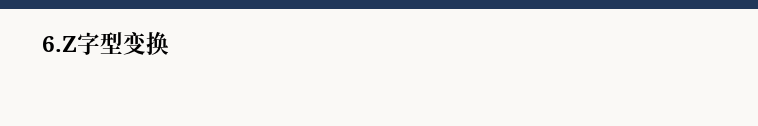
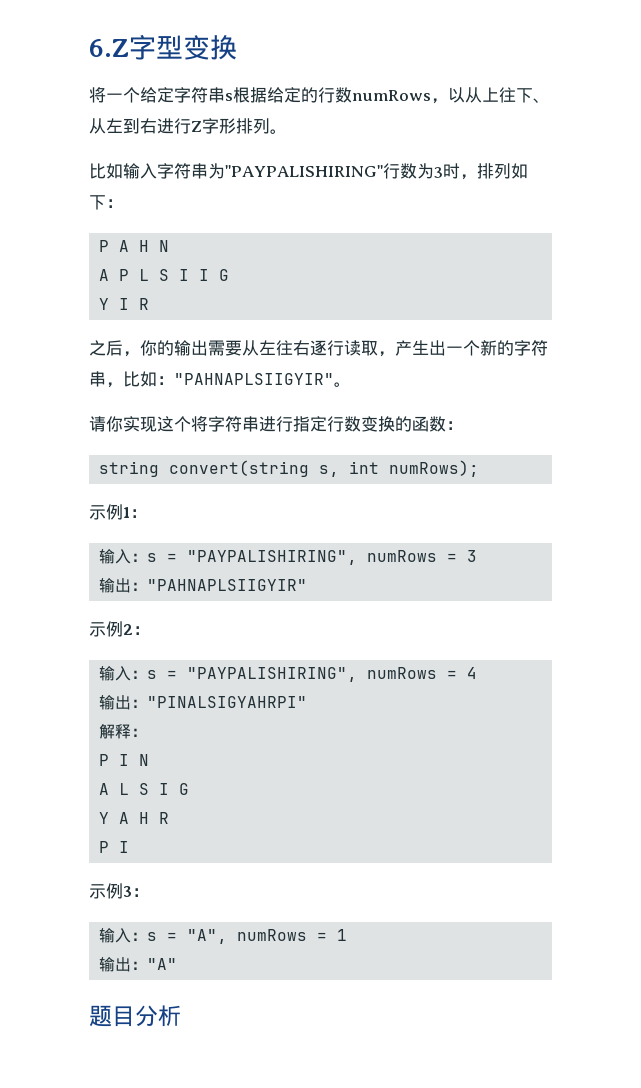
+ 将一个给定字符串s根据给定的行数numRows，以从上往下、从左到右进行Z字形排列。
+ 比如输入字符串为"PAYPALISHIRING"行数为3时，排列如下：
+ P A H N
+ A P L S I I G
+ Y I R
+ 之后，你的输出需要从左往右逐行读取，产生出一个新的字符串，比如："PAHNAPLSIIGYIR"。
+ 请你实现这个将字符串进行指定行数变换的函数：
+ string convert(string s, int numRows);
+ 示例1：
+ 输入：s = "PAYPALISHIRING", numRows = 3
+ 输出："PAHNAPLSIIGYIR"
+ 示例2：
+ 输入：s = "PAYPALISHIRING", numRows = 4
+ 输出："PINALSIGYAHRPI"
+ 解释：
+ P I N
+ A L S I G
+ Y A H R
+ P I
+ 示例3：
+ 输入：s = "A", numRows = 1
+ 输出："A"
+ 题目分析

